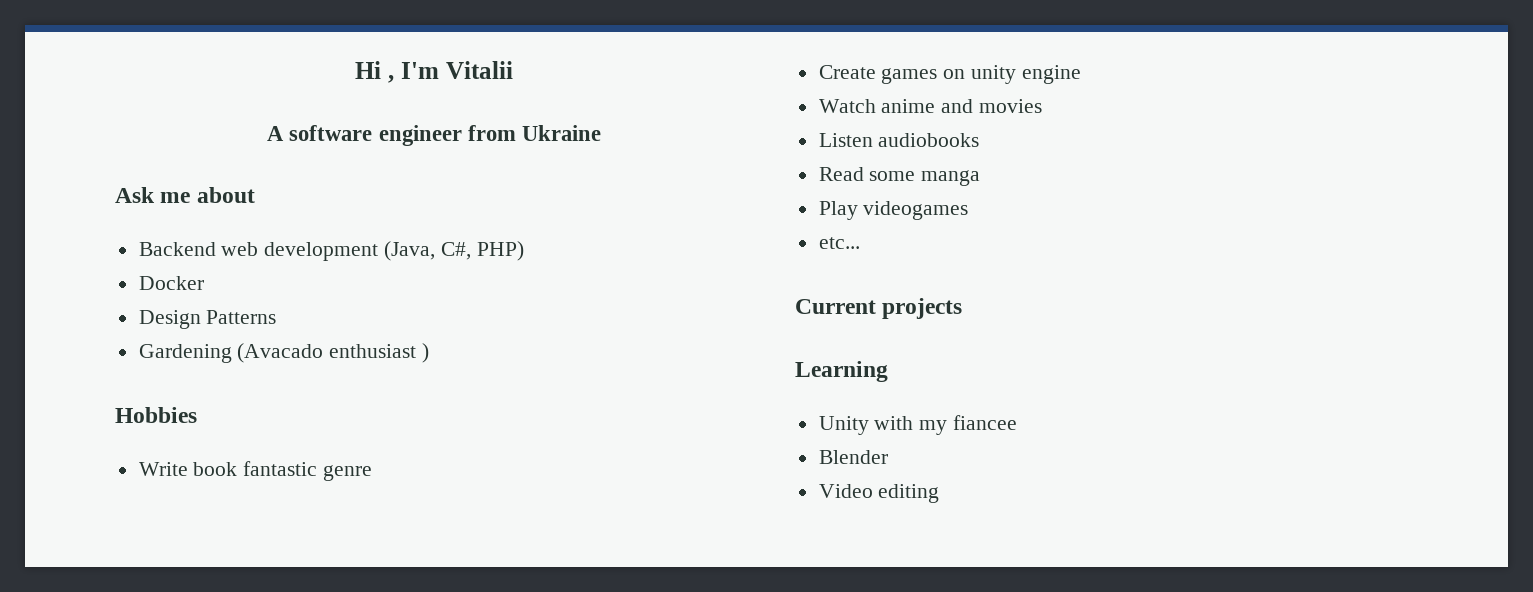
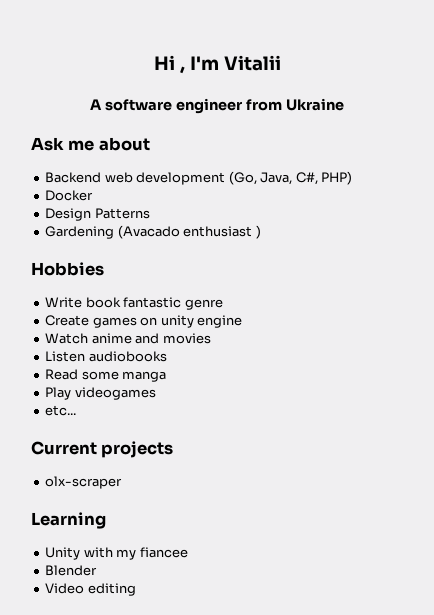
- Backend web development (Java, C#, PHP)
+ Backend web development (Go, Java, C#, PHP)
+ olx-scraper

